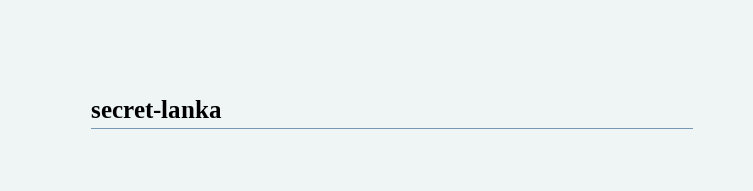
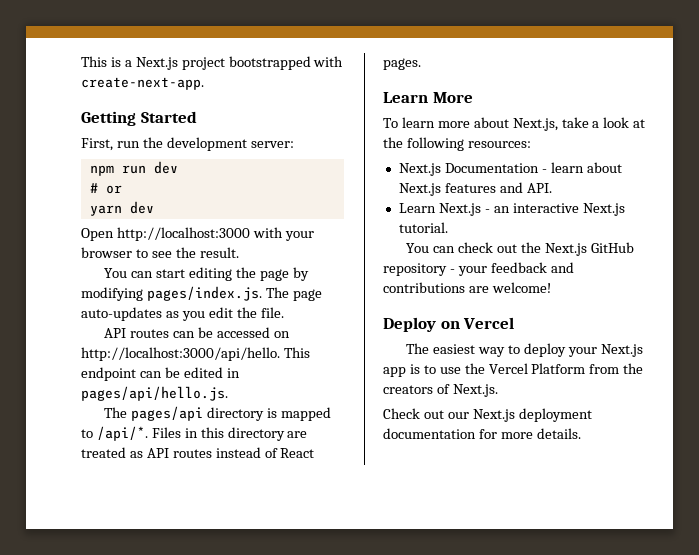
- secret-lanka
+ This is a Next.js project bootstrapped with create-next-app.
+ Getting Started
+ First, run the development server:
+ npm run dev
+ # or
+ yarn dev
+ Open http://localhost:3000 with your browser to see the result.
+ You can start editing the page by modifying pages/index.js. The page auto-updates as you edit the file.
+ API routes can be accessed on http://localhost:3000/api/hello. This endpoint can be edited in pages/api/hello.js.
+ The pages/api directory is mapped to /api/*. Files in this directory are treated as API routes instead of React pages.
+ Learn More
+ To learn more about Next.js, take a look at the following resources:
+ Next.js Documentation - learn about Next.js features and API.
+ Learn Next.js - an interactive Next.js tutorial.
+ You can check out the Next.js GitHub repository - your feedback and contributions are welcome!
+ Deploy on Vercel
+ The easiest way to deploy your Next.js app is to use the Vercel Platform from the creators of Next.js.
+ Check out our Next.js deployment documentation for more details.

